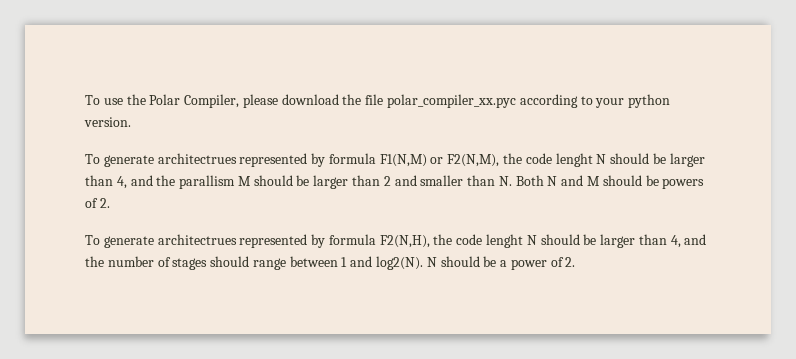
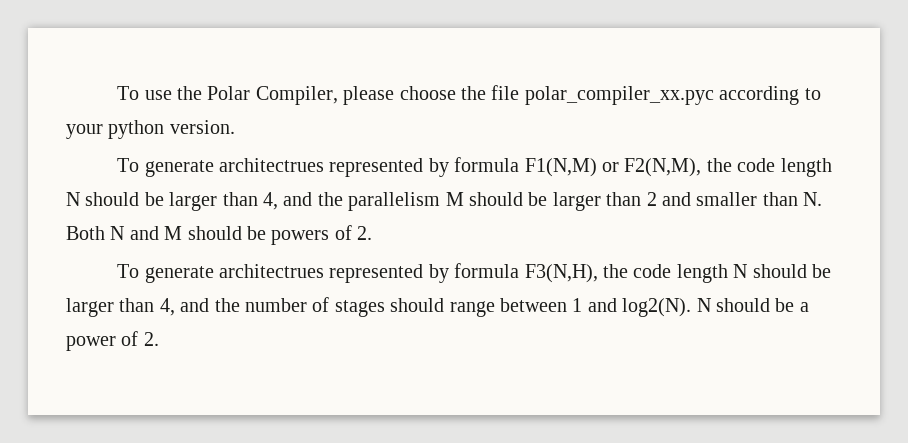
- To use the Polar Compiler, please download the file polar_compiler_xx.pyc according to your python version.
+ To use the Polar Compiler, please choose the file polar_compiler_xx.pyc according to your python version.
- To generate architectrues represented by formula F1(N,M) or F2(N,M), the code lenght N should be larger than 4, and the parallism M should be larger than 2 and smaller than N. Both N and M should be powers of 2.
+ To generate architectrues represented by formula F1(N,M) or F2(N,M), the code length N should be larger than 4, and the parallelism M should be larger than 2 and smaller than N. Both N and M should be powers of 2.
- To generate architectrues represented by formula F2(N,H), the code lenght N should be larger than 4, and the number of stages should range between 1 and log2(N).
+ To generate architectrues represented by formula F3(N,H), the code length N should be larger than 4, and the number of stages should range between 1 and log2(N).

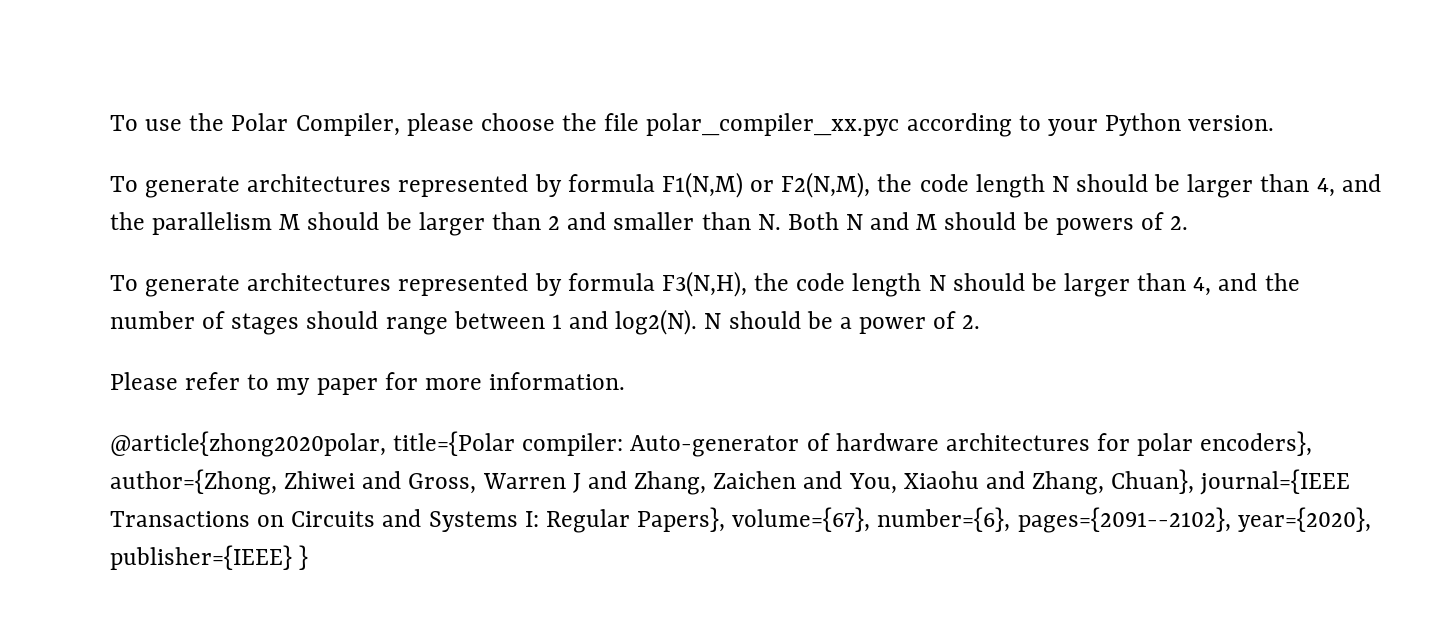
- To use the Polar Compiler, please choose the file polar_compiler_xx.pyc according to your python version.
+ To use the Polar Compiler, please choose the file polar_compiler_xx.pyc according to your Python version.
- To generate architectrues represented by formula F1(N,M) or F2(N,M), the code length N should be larger than 4, and the parallelism M should be larger than 2 and smaller than N. Both N and M should be powers of 2.
+ To generate architectures represented by formula F1(N,M) or F2(N,M), the code length N should be larger than 4, and the parallelism M should be larger than 2 and smaller than N. Both N and M should be powers of 2.
- To generate architectrues represented by formula F3(N,H), the code length N should be larger than 4, and the number of stages should range between 1 and log2(N).
+ To generate architectures represented by formula F3(N,H), the code length N should be larger than 4, and the number of stages should range between 1 and log2(N).
+ Please refer to my paper for more information.
+ @article{zhong2020polar, title={Polar compiler: Auto-generator of hardware architectures for polar encoders}, author={Zhong, Zhiwei and Gross, Warren J and Zhang, Zaichen and You, Xiaohu and Zhang, Chuan}, journal={IEEE Transactions on Circuits and Systems I: Regular Papers}, volume={67}, number={6}, pages={2091--2102}, year={2020}, publisher={IEEE} }

